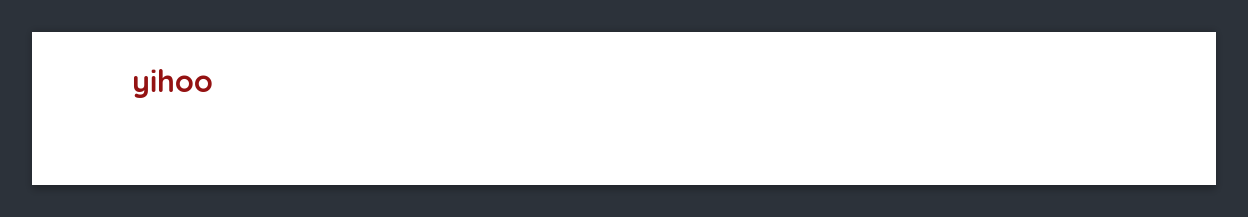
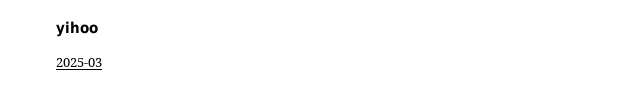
+ 2025-03

